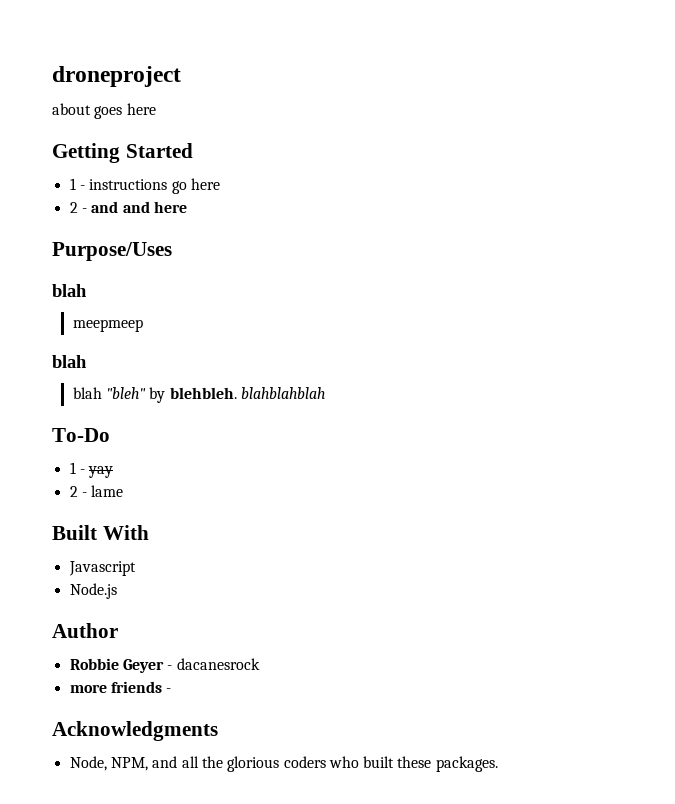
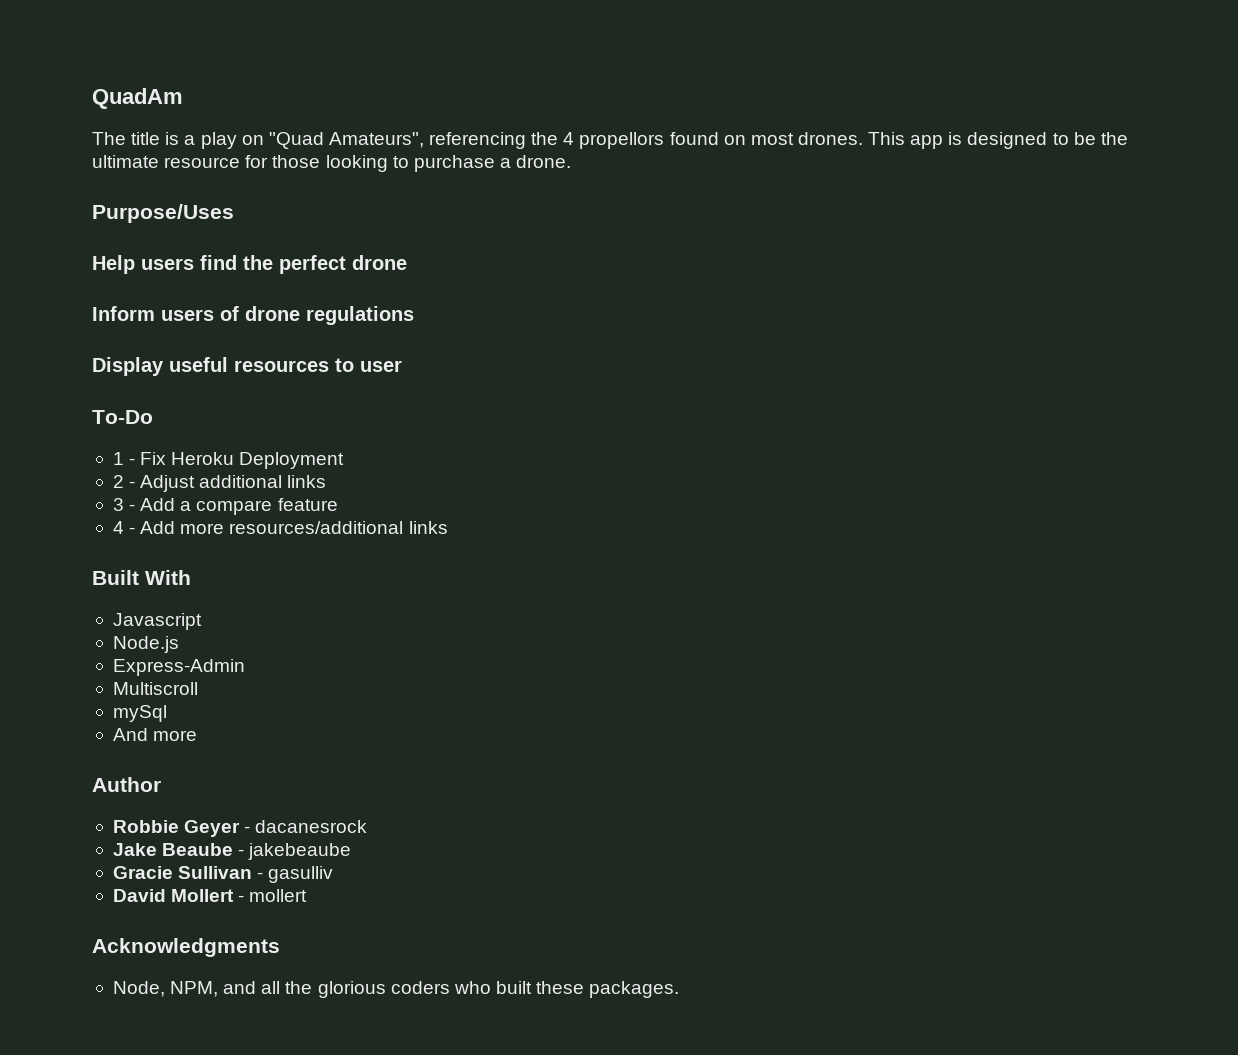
- droneproject
- about goes here
- Getting Started
- 1 - instructions go here
- 2 - and and here
+ QuadAm
+ The title is a play on "Quad Amateurs", referencing the 4 propellors found on most drones. This app is designed to be the ultimate resource for those looking to purchase a drone.
  Purpose/Uses
- blah
- meepmeep
- blah
- blah "bleh" by blehbleh. blahblahblah
+ Help users find the perfect drone
+ Inform users of drone regulations
+ Display useful resources to user
- 1 - yay
- 2 - lame
+ 1 - Fix Heroku Deployment
+ 2 - Adjust additional links
+ 3 - Add a compare feature
+ 4 - Add more resources/additional links
+ Express-Admin
+ Multiscroll
+ mySql
+ And more
- more friends -
+ Jake Beaube - jakebeaube
+ Gracie Sullivan - gasulliv
+ David Mollert - mollert

